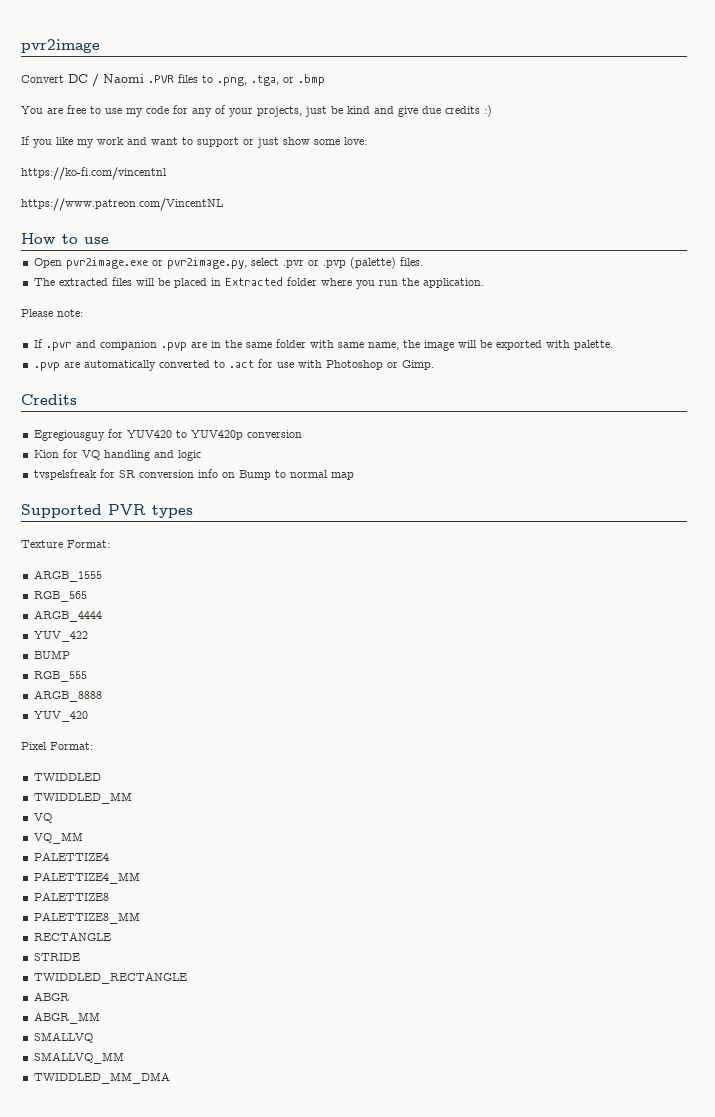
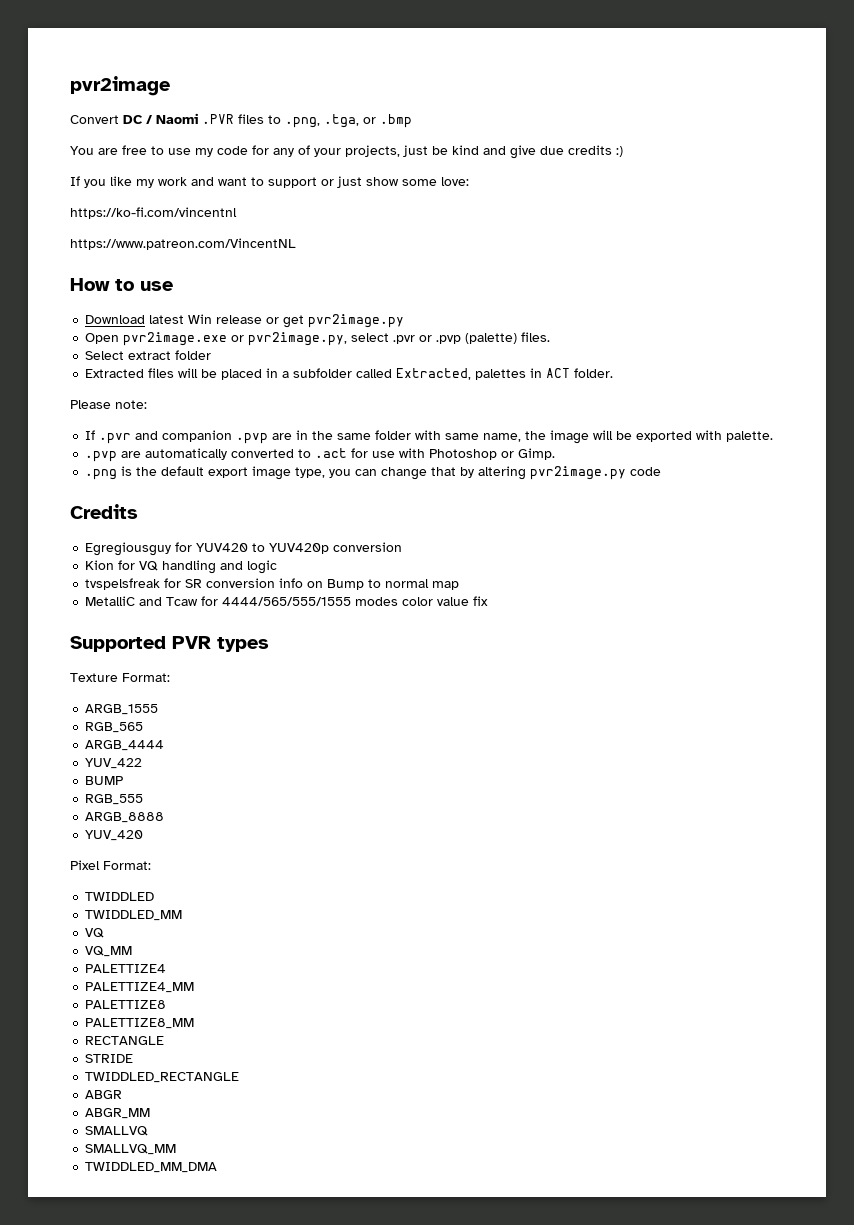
+ Download latest Win release or get pvr2image.py
- The extracted files will be placed in Extracted folder where you run the application.
+ Select extract folder
+ Extracted files will be placed in a subfolder called Extracted, palettes in ACT folder.
+ .png is the default export image type, you can change that by altering pvr2image.py code
+ MetalliC and Tcaw for 4444/565/555/1555 modes color value fix

